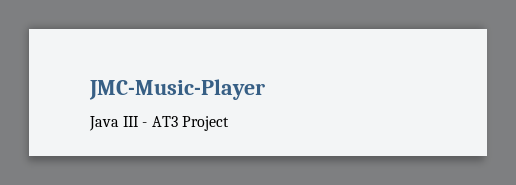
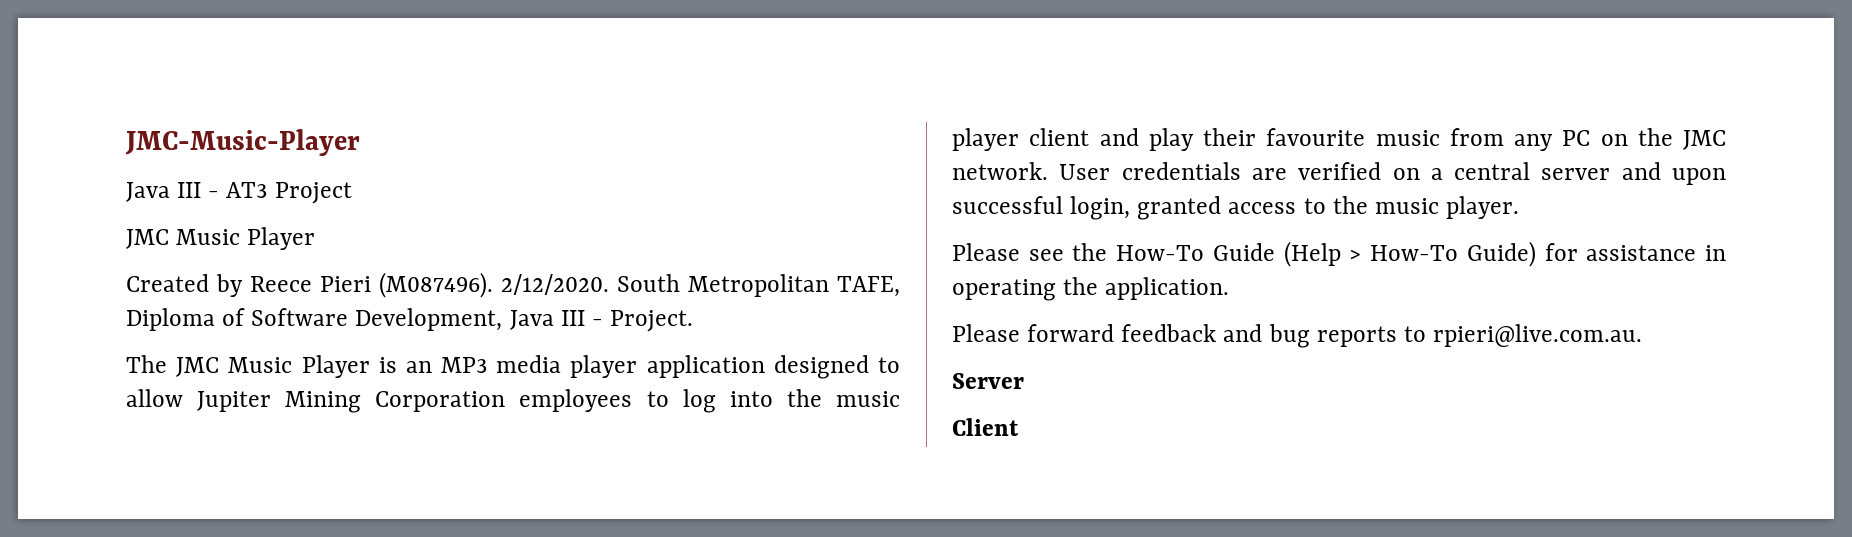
  Java III - AT3 Project
+ JMC Music Player
+ Created by Reece Pieri (M087496). 2/12/2020. South Metropolitan TAFE, Diploma of Software Development, Java III - Project.
+ The JMC Music Player is an MP3 media player application designed to allow Jupiter Mining Corporation employees to log into the music player client and play their favourite music from any PC on the JMC network. User credentials are verified on a central server and upon successful login, granted access to the music player.
+ Please see the How-To Guide (Help > How-To Guide) for assistance in operating the application.
+ Please forward feedback and bug reports to rpieri@live.com.au.
+ Server
+ Client

